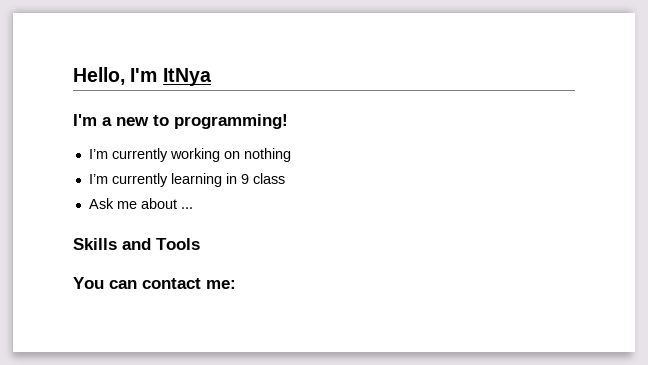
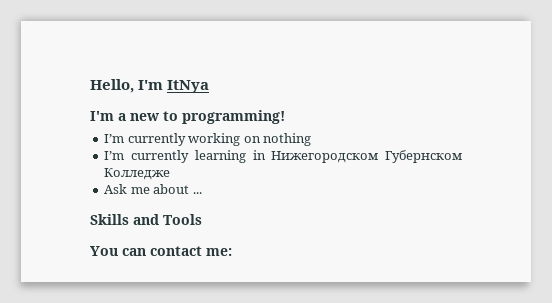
- I’m currently learning in 9 class
+ I’m currently learning in Нижегородском Губернском Колледже

